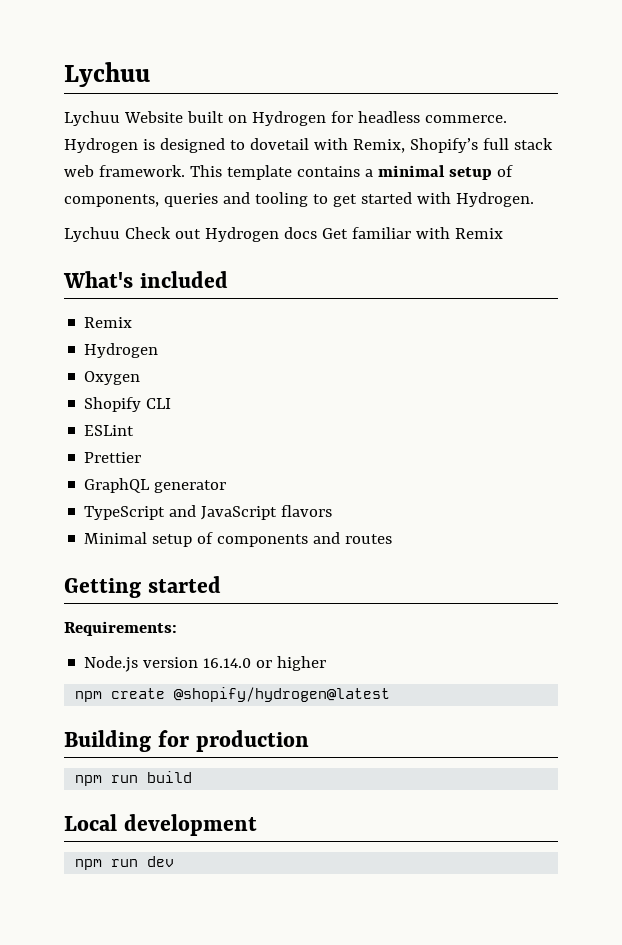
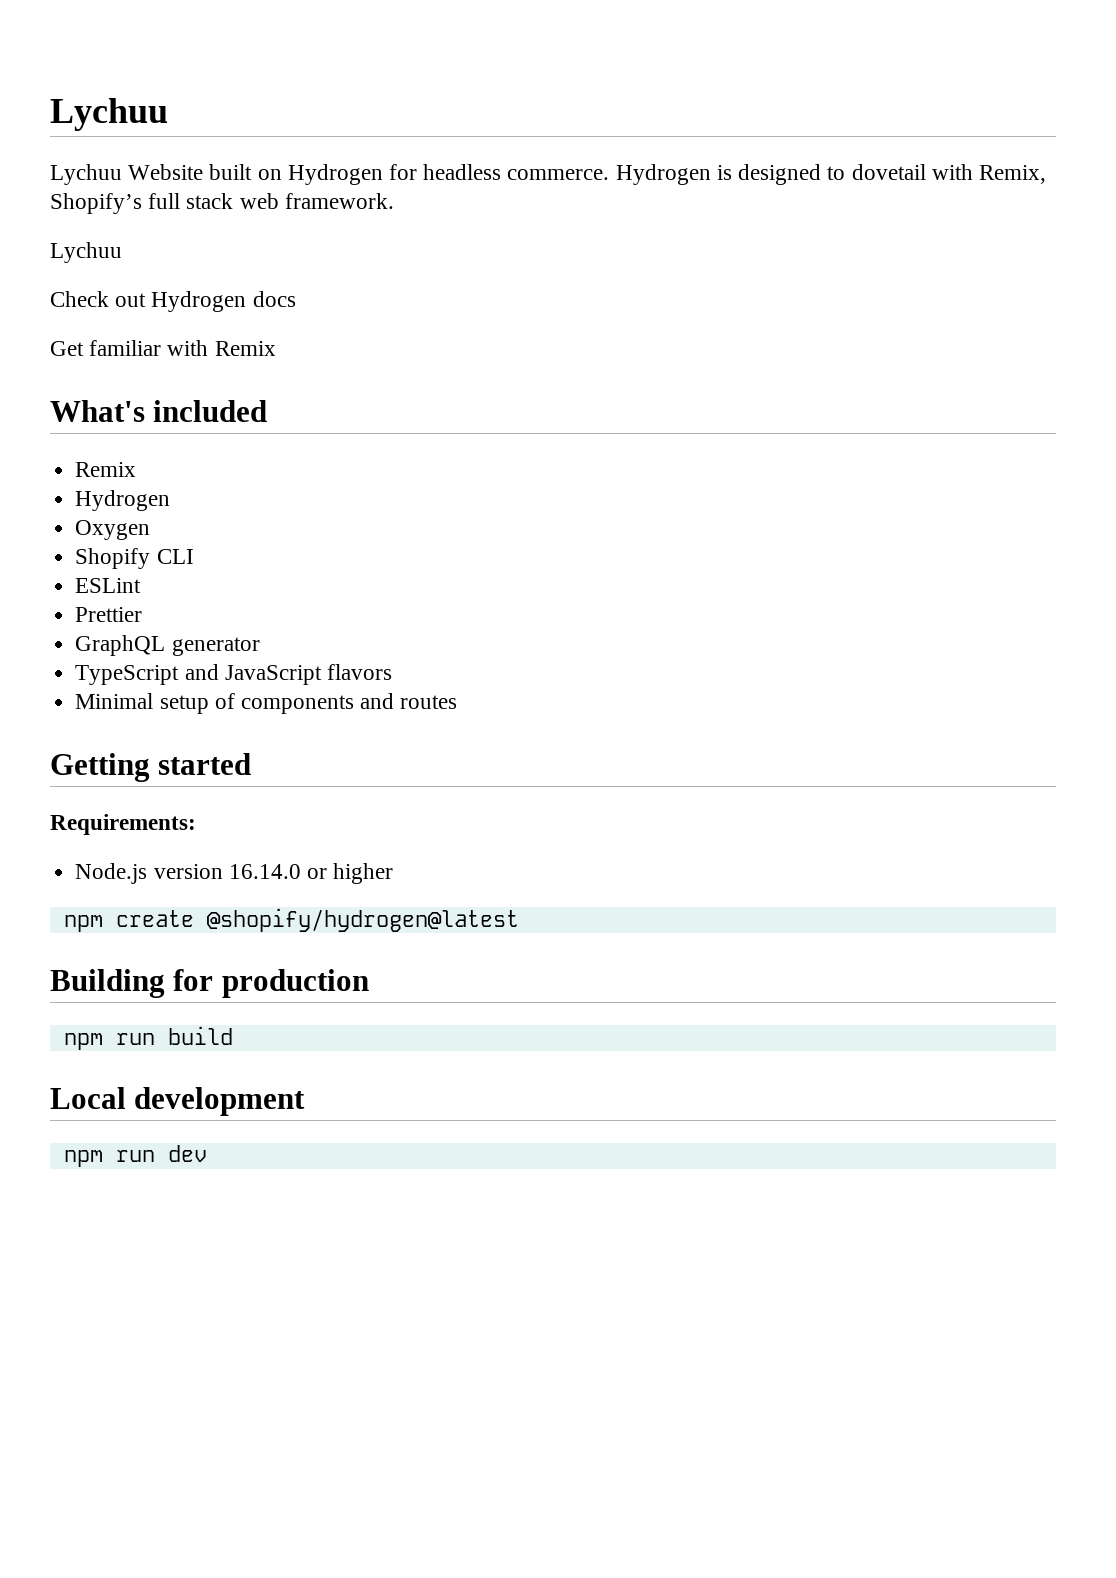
- Hydrogen is designed to dovetail with Remix, Shopify’s full stack web framework. This template contains a minimal setup of components, queries and tooling to get started with Hydrogen.
- Lychuu Check out Hydrogen docs Get familiar with Remix
+ Hydrogen is designed to dovetail with Remix, Shopify’s full stack web framework.
+ Lychuu
+ Check out Hydrogen docs
+ Get familiar with Remix

